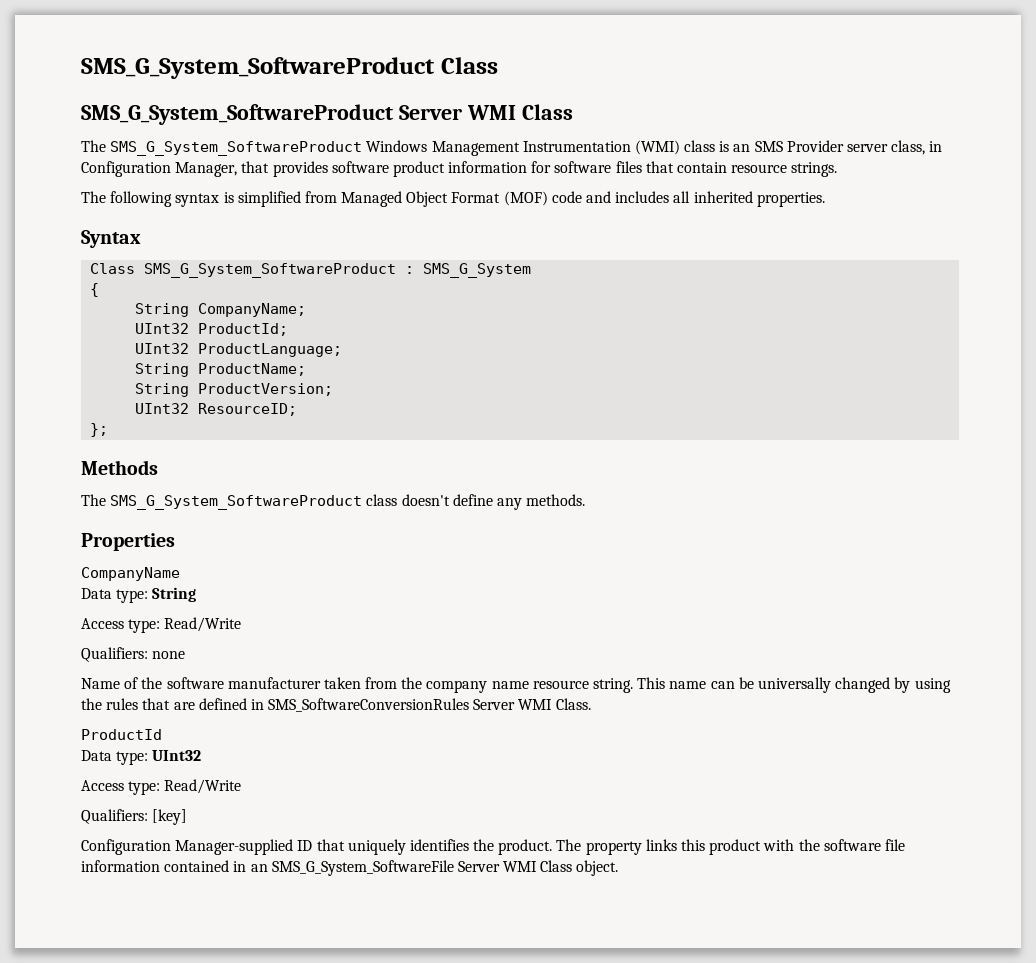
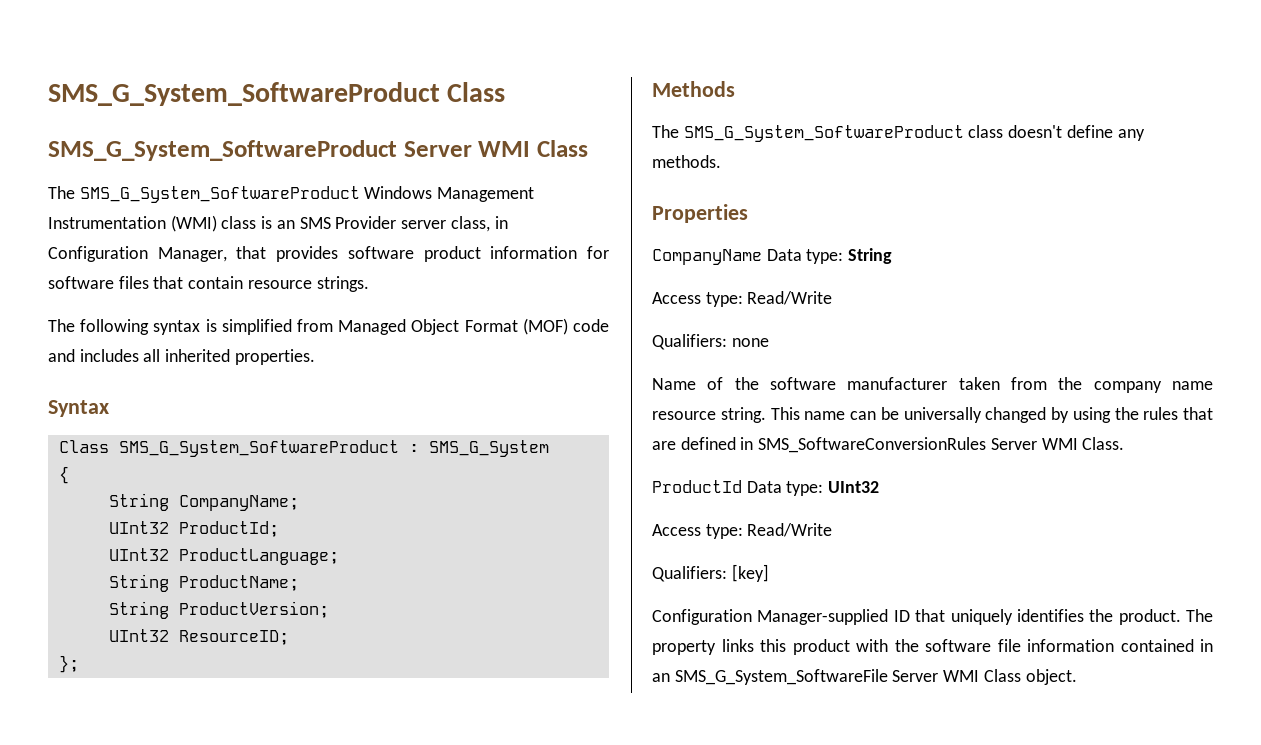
- CompanyName
- Data type: String
+ CompanyName Data type: String
- ProductId
- Data type: UInt32
+ ProductId Data type: UInt32

